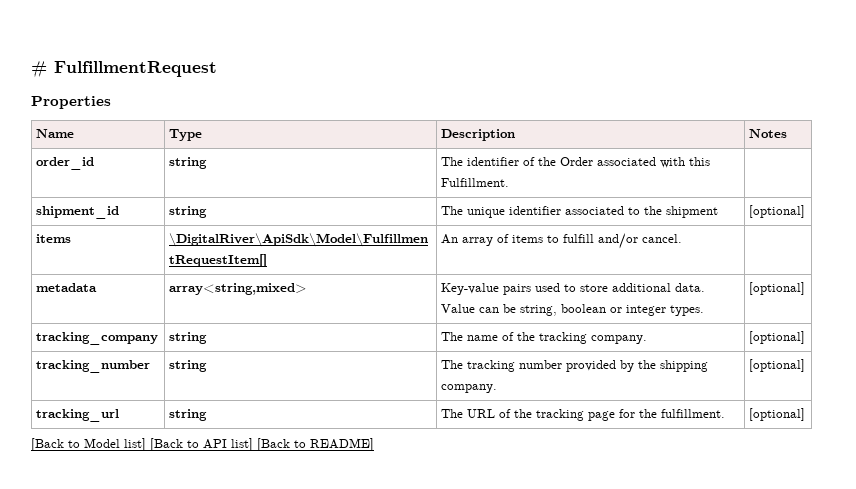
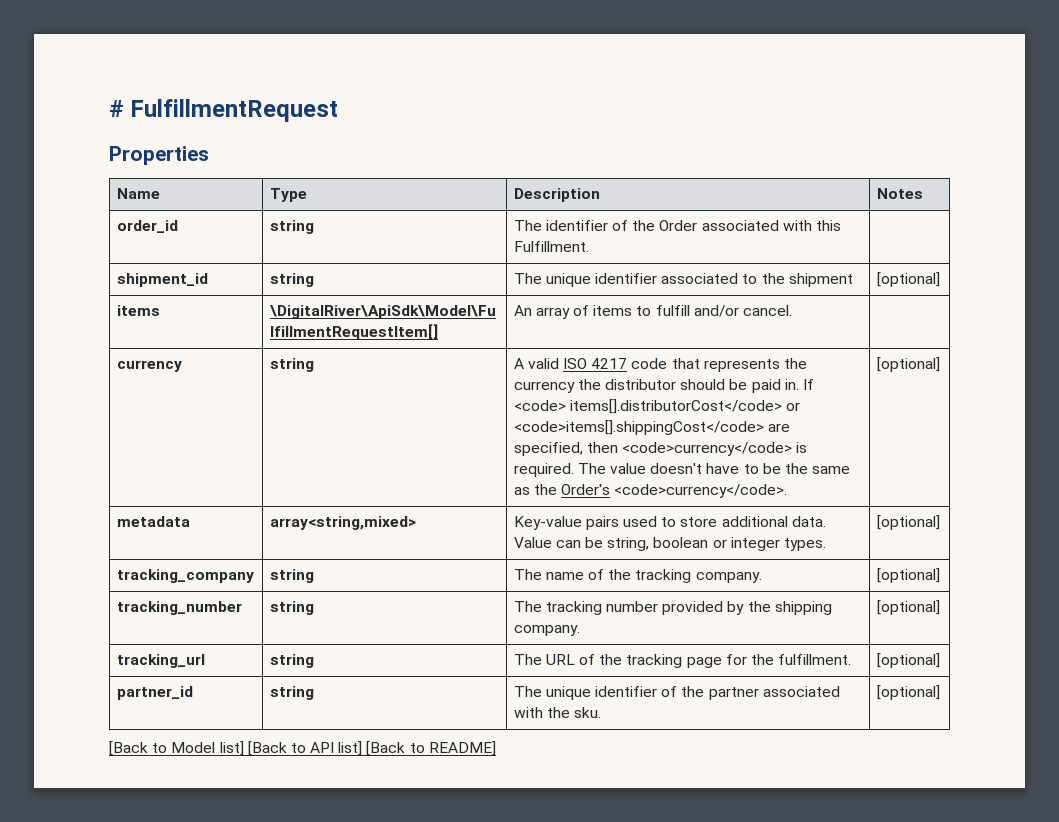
+ currency | string | A valid ISO 4217 code that represents the currency the distributor should be paid in. If <code> items[].distributorCost</code> or <code>items[].shippingCost</code> are specified, then <code>currency</code> is required. The value doesn't have to be the same as the Order's <code>currency</code>. | [optional]
+ partner_id | string | The unique identifier of the partner associated with the sku. | [optional]

